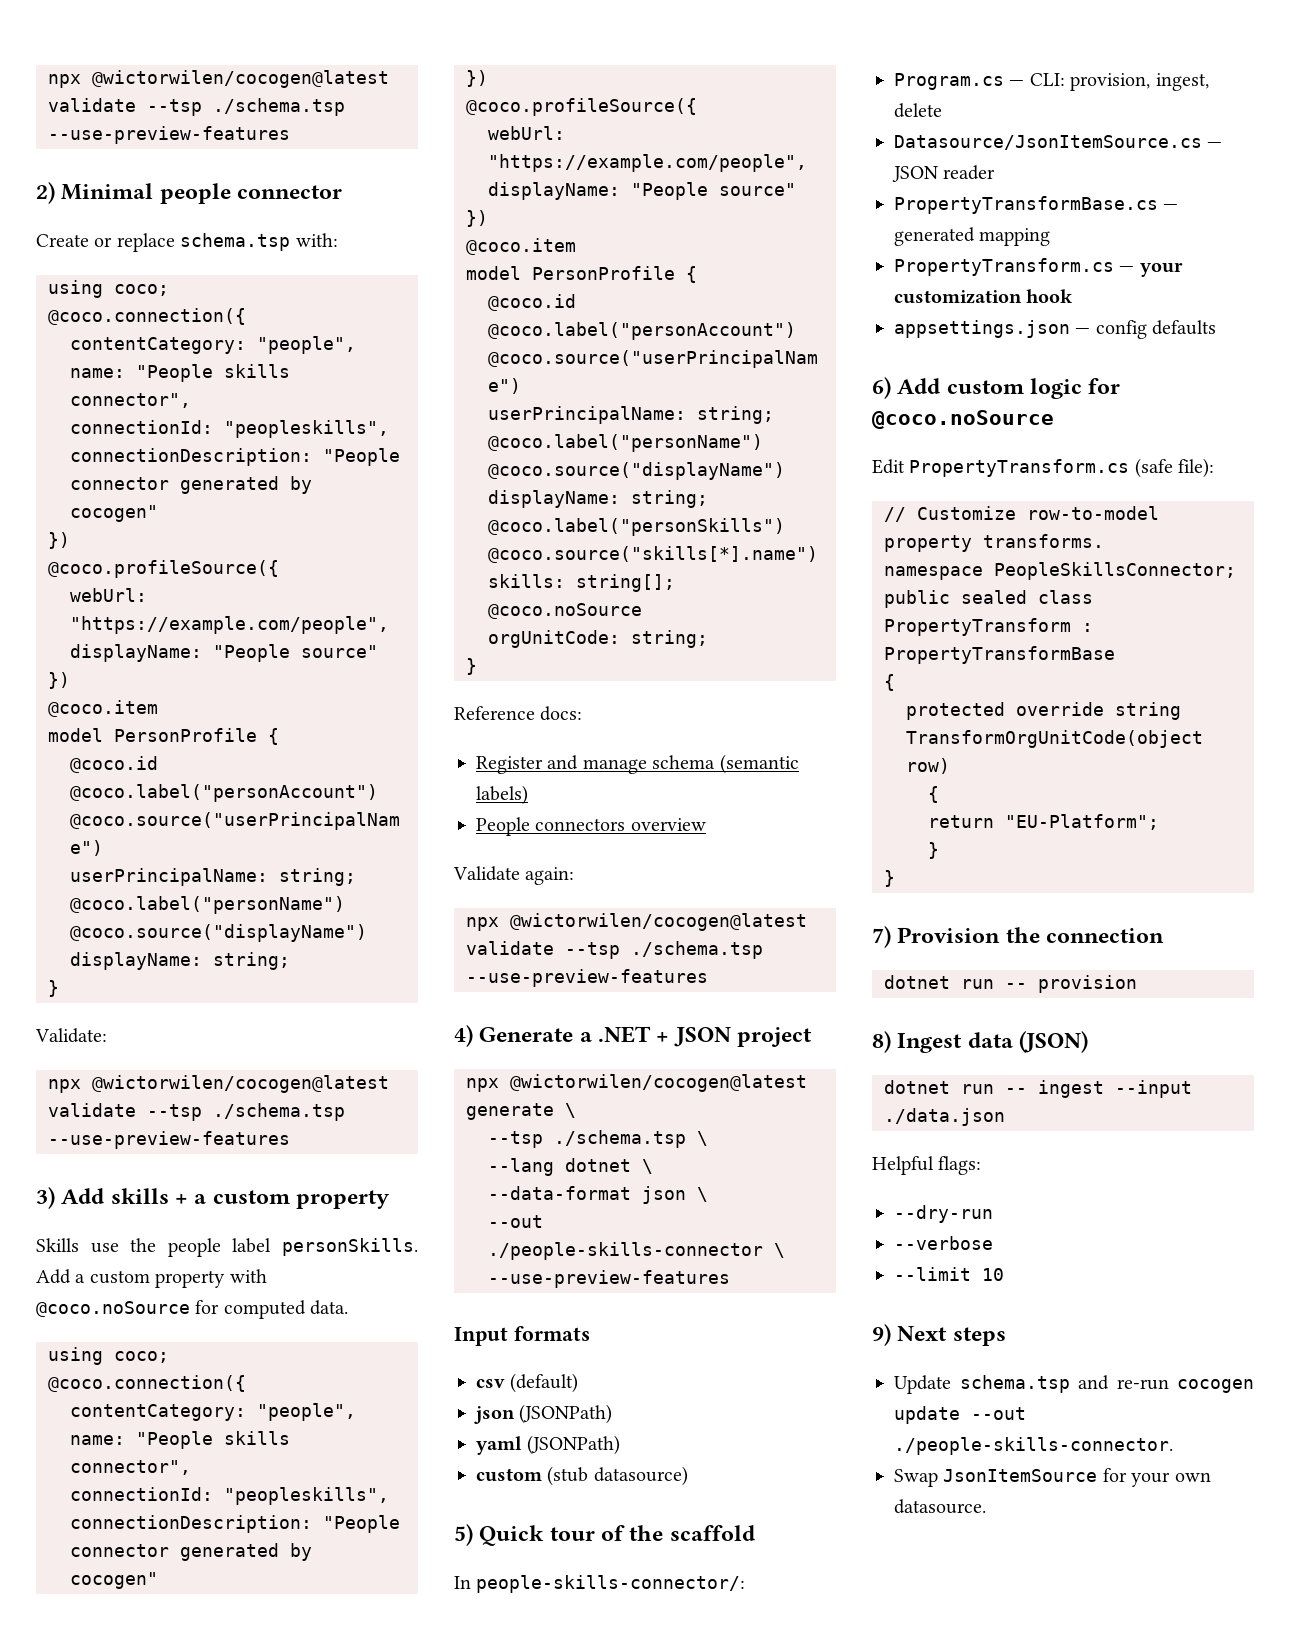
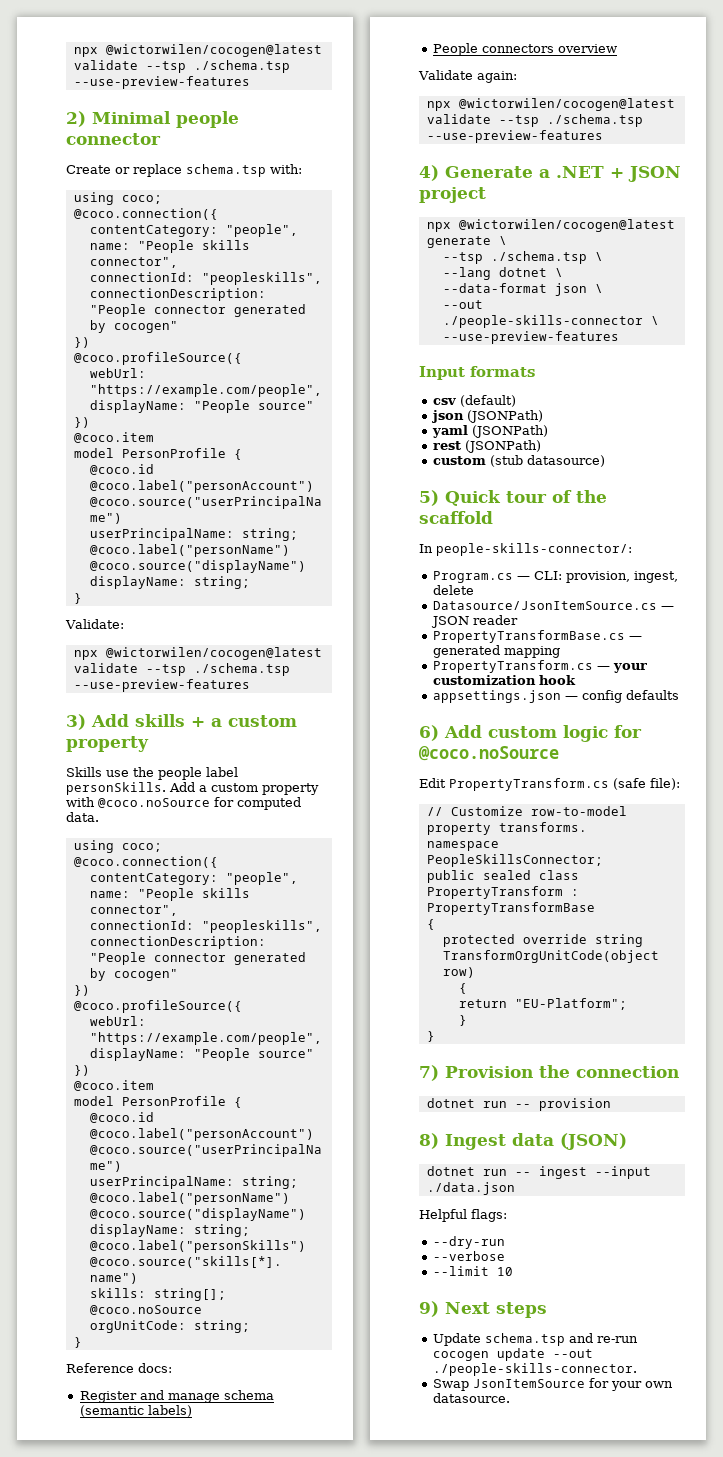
+ rest (JSONPath)

